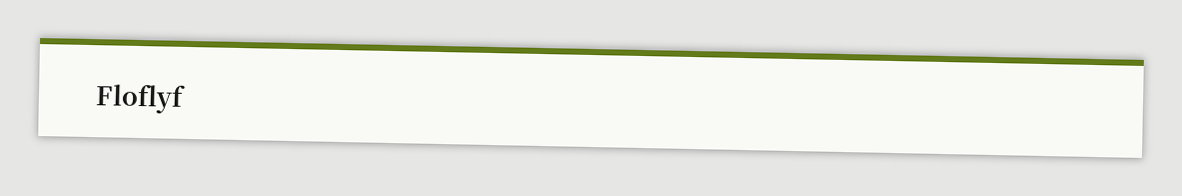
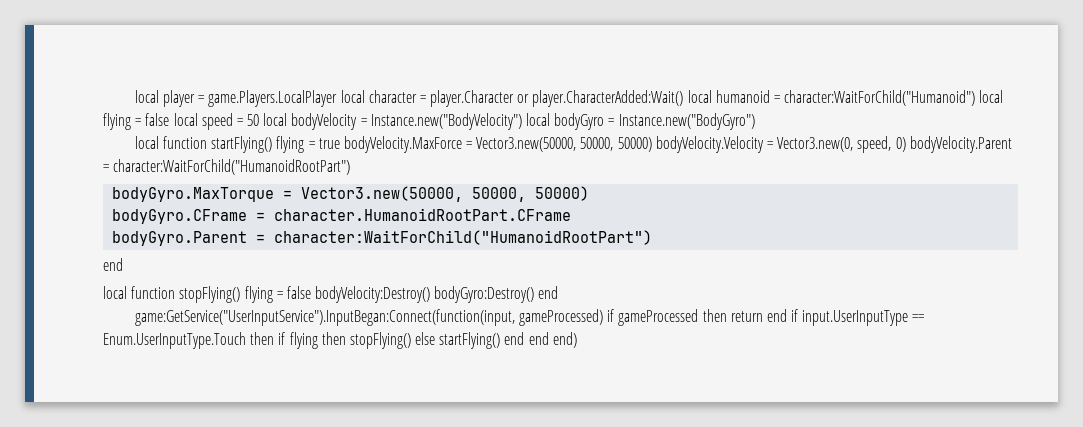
- Floflyf
+ local player = game.Players.LocalPlayer local character = player.Character or player.CharacterAdded:Wait() local humanoid = character:WaitForChild("Humanoid") local flying = false local speed = 50 local bodyVelocity = Instance.new("BodyVelocity") local bodyGyro = Instance.new("BodyGyro")
+ local function startFlying() flying = true bodyVelocity.MaxForce = Vector3.new(50000, 50000, 50000) bodyVelocity.Velocity = Vector3.new(0, speed, 0) bodyVelocity.Parent = character:WaitForChild("HumanoidRootPart")
+ bodyGyro.MaxTorque = Vector3.new(50000, 50000, 50000)
+ bodyGyro.CFrame = character.HumanoidRootPart.CFrame
+ bodyGyro.Parent = character:WaitForChild("HumanoidRootPart")
+ end
+ local function stopFlying() flying = false bodyVelocity:Destroy() bodyGyro:Destroy() end
+ game:GetService("UserInputService").InputBegan:Connect(function(input, gameProcessed) if gameProcessed then return end if input.UserInputType == Enum.UserInputType.Touch then if flying then stopFlying() else startFlying() end end end)

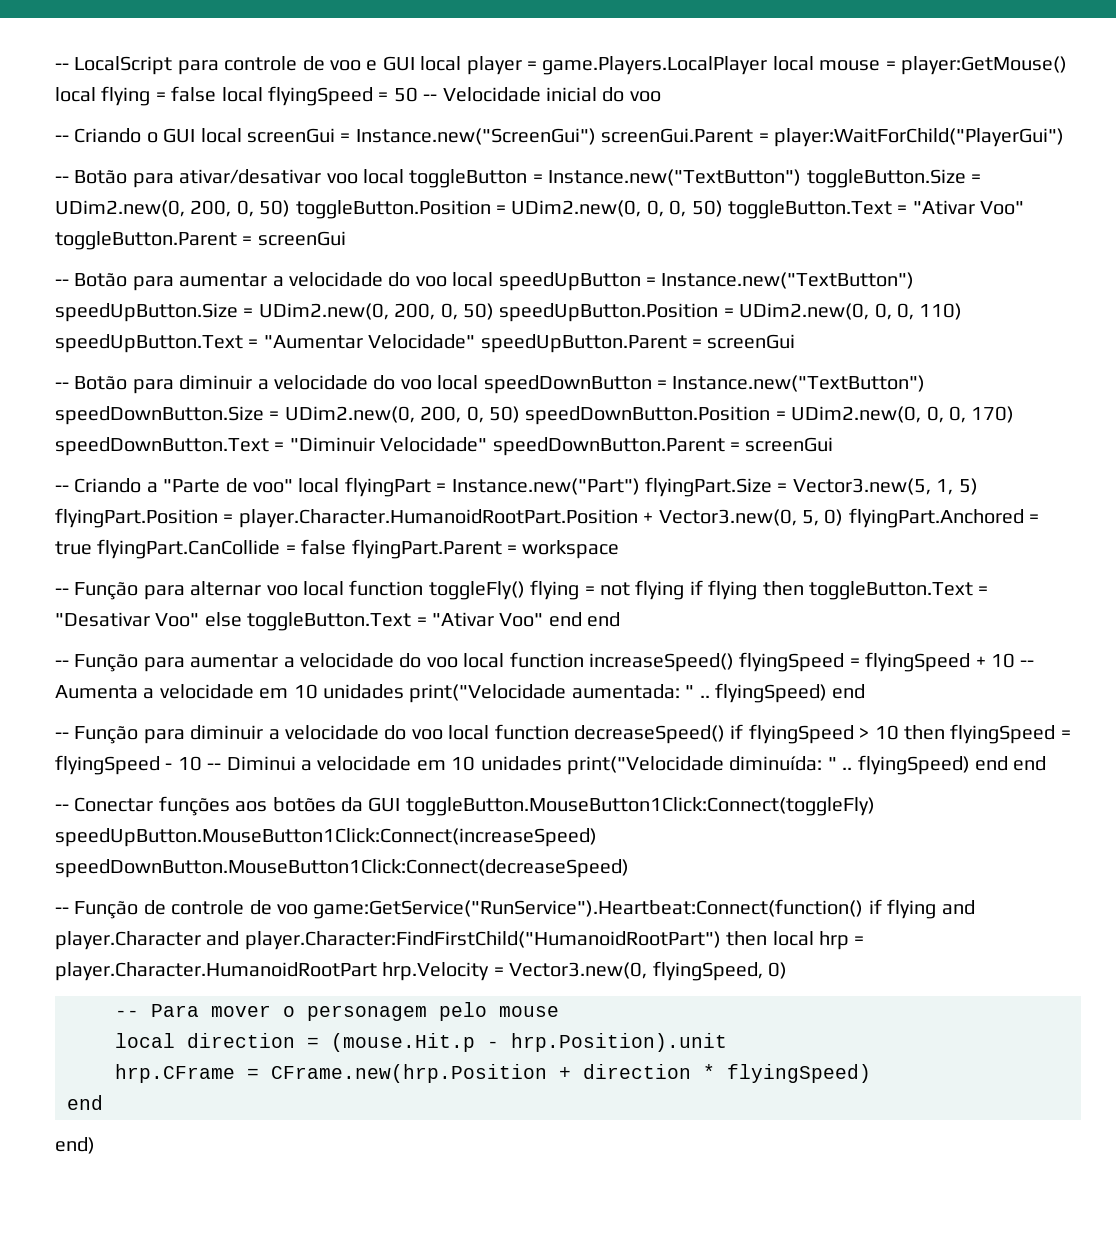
- local player = game.Players.LocalPlayer local character = player.Character or player.CharacterAdded:Wait() local humanoid = character:WaitForChild("Humanoid") local flying = false local speed = 50 local bodyVelocity = Instance.new("BodyVelocity") local bodyGyro = Instance.new("BodyGyro")
- local function startFlying() flying = true bodyVelocity.MaxForce = Vector3.new(50000, 50000, 50000) bodyVelocity.Velocity = Vector3.new(0, speed, 0) bodyVelocity.Parent = character:WaitForChild("HumanoidRootPart")
- bodyGyro.MaxTorque = Vector3.new(50000, 50000, 50000)
- bodyGyro.CFrame = character.HumanoidRootPart.CFrame
- bodyGyro.Parent = character:WaitForChild("HumanoidRootPart")
+ -- LocalScript para controle de voo e GUI local player = game.Players.LocalPlayer local mouse = player:GetMouse() local flying = false local flyingSpeed = 50 -- Velocidade inicial do voo
+ -- Criando o GUI local screenGui = Instance.new("ScreenGui") screenGui.Parent = player:WaitForChild("PlayerGui")
+ -- Botão para ativar/desativar voo local toggleButton = Instance.new("TextButton") toggleButton.Size = UDim2.new(0, 200, 0, 50) toggleButton.Position = UDim2.new(0, 0, 0, 50) toggleButton.Text = "Ativar Voo" toggleButton.Parent = screenGui
+ -- Botão para aumentar a velocidade do voo local speedUpButton = Instance.new("TextButton") speedUpButton.Size = UDim2.new(0, 200, 0, 50) speedUpButton.Position = UDim2.new(0, 0, 0, 110) speedUpButton.Text = "Aumentar Velocidade" speedUpButton.Parent = screenGui
+ -- Botão para diminuir a velocidade do voo local speedDownButton = Instance.new("TextButton") speedDownButton.Size = UDim2.new(0, 200, 0, 50) speedDownButton.Position = UDim2.new(0, 0, 0, 170) speedDownButton.Text = "Diminuir Velocidade" speedDownButton.Parent = screenGui
+ -- Criando a "Parte de voo" local flyingPart = Instance.new("Part") flyingPart.Size = Vector3.new(5, 1, 5) flyingPart.Position = player.Character.HumanoidRootPart.Position + Vector3.new(0, 5, 0) flyingPart.Anchored = true flyingPart.CanCollide = false flyingPart.Parent = workspace
+ -- Função para alternar voo local function toggleFly() flying = not flying if flying then toggleButton.Text = "Desativar Voo" else toggleButton.Text = "Ativar Voo" end end
+ -- Função para aumentar a velocidade do voo local function increaseSpeed() flyingSpeed = flyingSpeed + 10 -- Aumenta a velocidade em 10 unidades print("Velocidade aumentada: " .. flyingSpeed) end
+ -- Função para diminuir a velocidade do voo local function decreaseSpeed() if flyingSpeed > 10 then flyingSpeed = flyingSpeed - 10 -- Diminui a velocidade em 10 unidades print("Velocidade diminuída: " .. flyingSpeed) end end
+ -- Conectar funções aos botões da GUI toggleButton.MouseButton1Click:Connect(toggleFly) speedUpButton.MouseButton1Click:Connect(increaseSpeed) speedDownButton.MouseButton1Click:Connect(decreaseSpeed)
+ -- Função de controle de voo game:GetService("RunService").Heartbeat:Connect(function() if flying and player.Character and player.Character:FindFirstChild("HumanoidRootPart") then local hrp = player.Character.HumanoidRootPart hrp.Velocity = Vector3.new(0, flyingSpeed, 0)
+ -- Para mover o personagem pelo mouse
+ local direction = (mouse.Hit.p - hrp.Position).unit
+ hrp.CFrame = CFrame.new(hrp.Position + direction * flyingSpeed)
  end
- local function stopFlying() flying = false bodyVelocity:Destroy() bodyGyro:Destroy() end
- game:GetService("UserInputService").InputBegan:Connect(function(input, gameProcessed) if gameProcessed then return end if input.UserInputType == Enum.UserInputType.Touch then if flying then stopFlying() else startFlying() end end end)
+ end)

